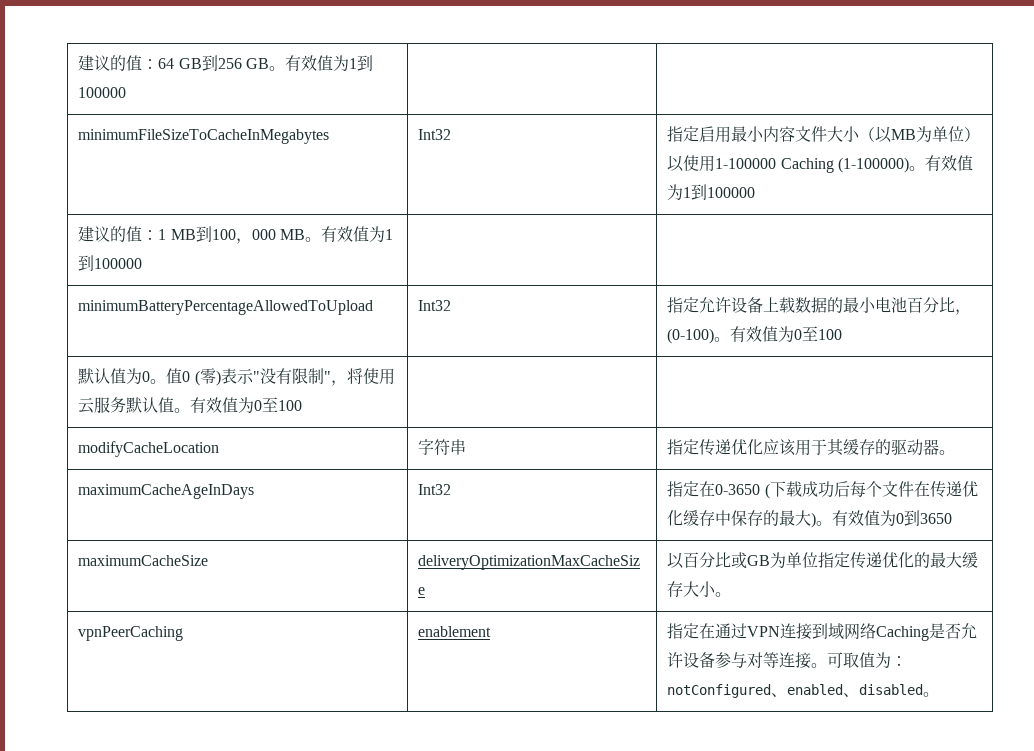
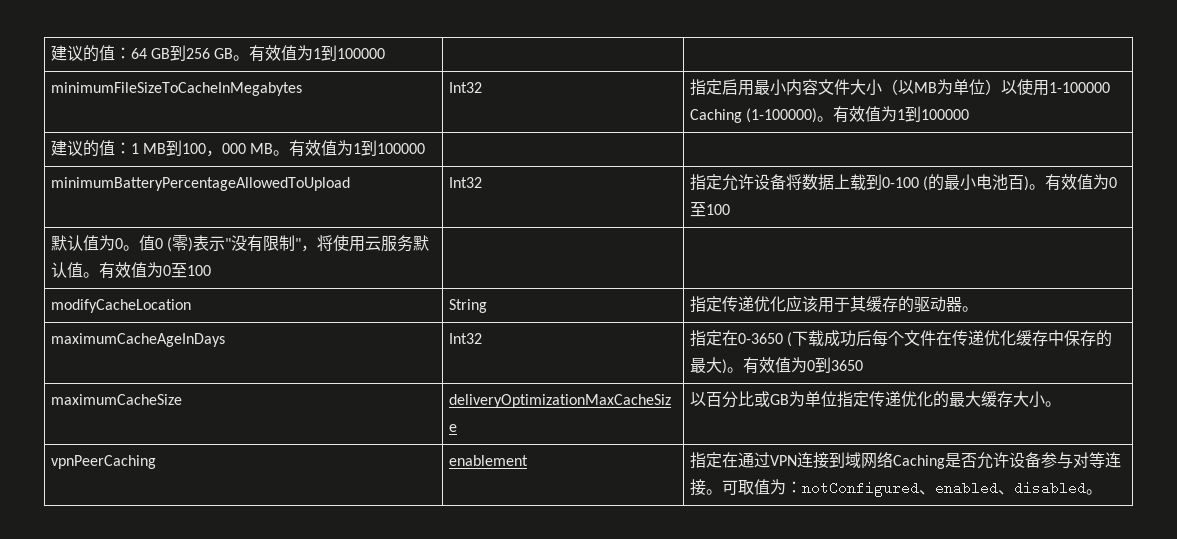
- minimumBatteryPercentageAllowedToUpload | Int32 | 指定允许设备上载数据的最小电池百分比，(0-100)。有效值为0至100
+ minimumBatteryPercentageAllowedToUpload | Int32 | 指定允许设备将数据上载到0-100 (的最小电池百)。有效值为0至100
- modifyCacheLocation | 字符串 | 指定传递优化应该用于其缓存的驱动器。
+ modifyCacheLocation | String | 指定传递优化应该用于其缓存的驱动器。

